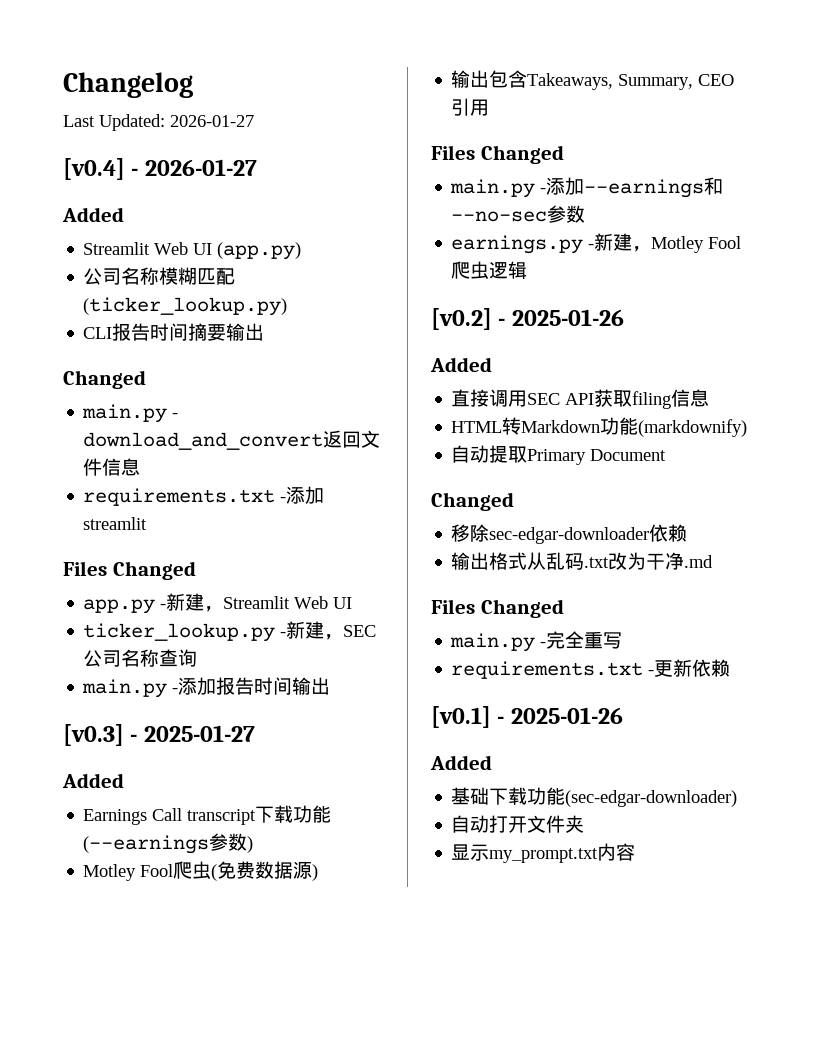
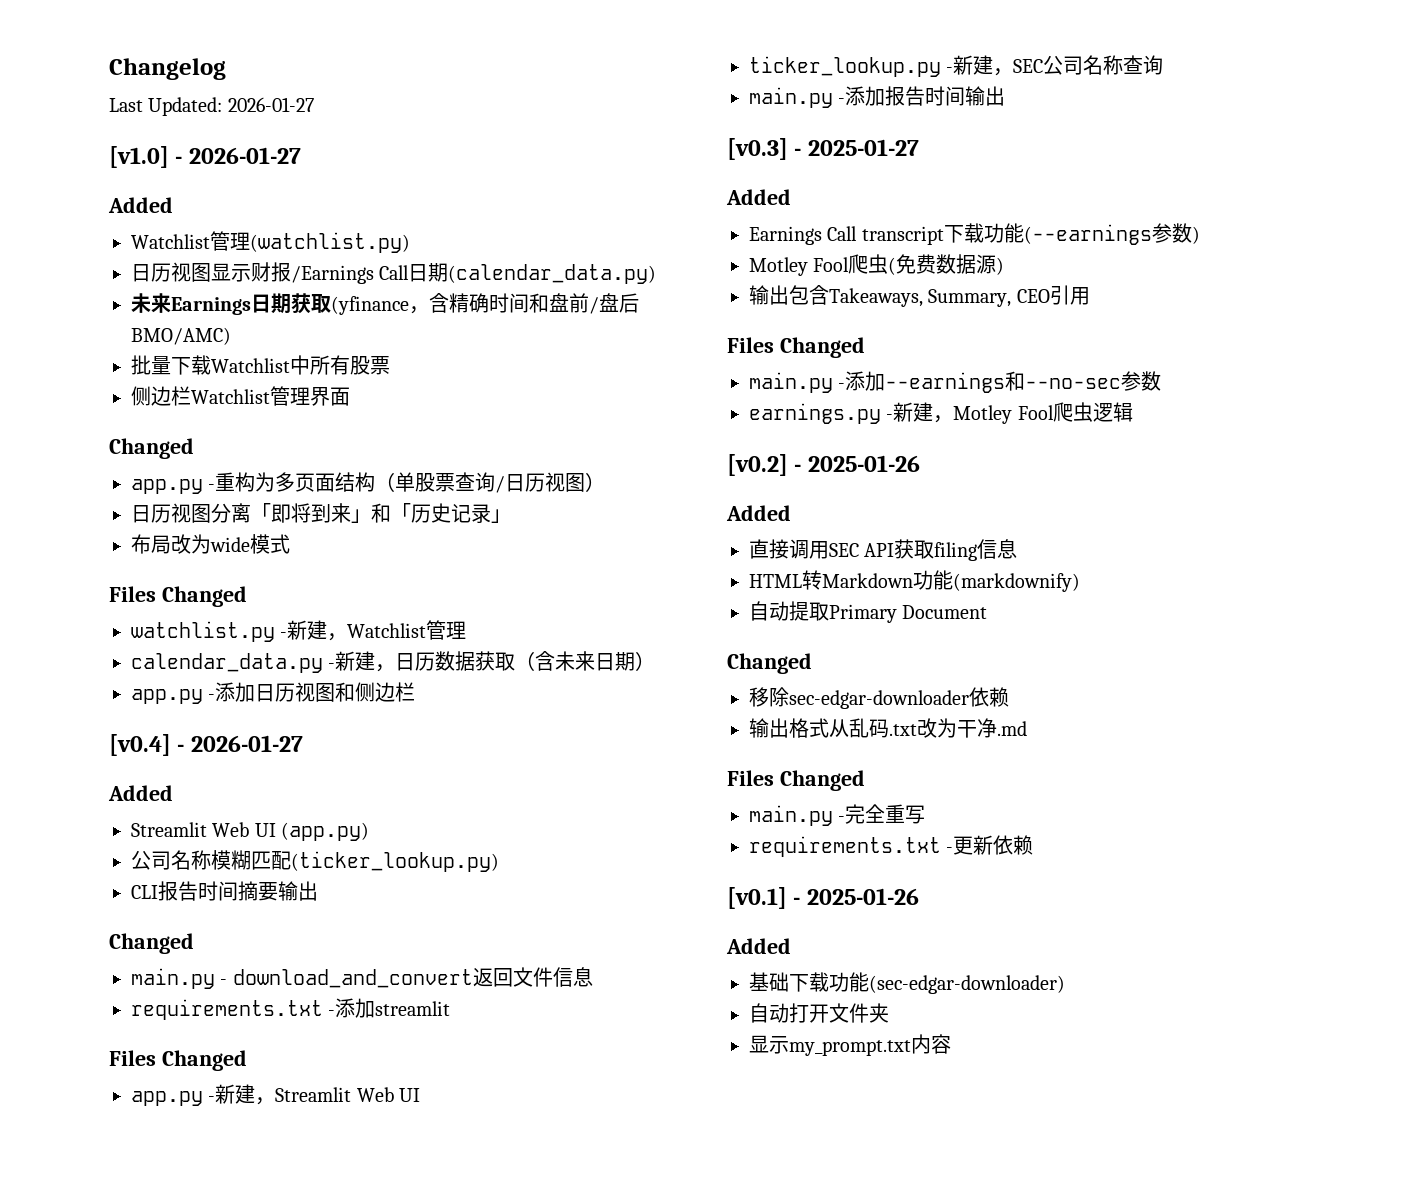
+ [v1.0] - 2026-01-27
+ Added
+ Watchlist管理(watchlist.py)
+ 日历视图显示财报/Earnings Call日期(calendar_data.py)
+ 未来Earnings日期获取(yfinance，含精确时间和盘前/盘后BMO/AMC)
+ 批量下载Watchlist中所有股票
+ 侧边栏Watchlist管理界面
+ Changed
+ app.py -重构为多页面结构（单股票查询/日历视图）
+ 日历视图分离「即将到来」和「历史记录」
+ 布局改为wide模式
+ Files Changed
+ watchlist.py -新建，Watchlist管理
+ calendar_data.py -新建，日历数据获取（含未来日期）
+ app.py -添加日历视图和侧边栏

